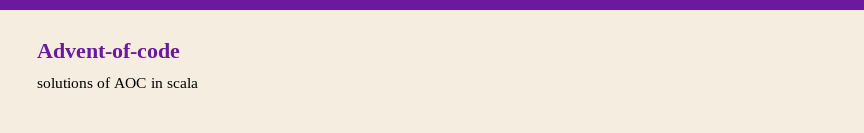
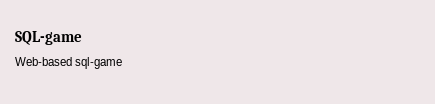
- Advent-of-code
- solutions of AOC in scala
+ SQL-game
+ Web-based sql-game

